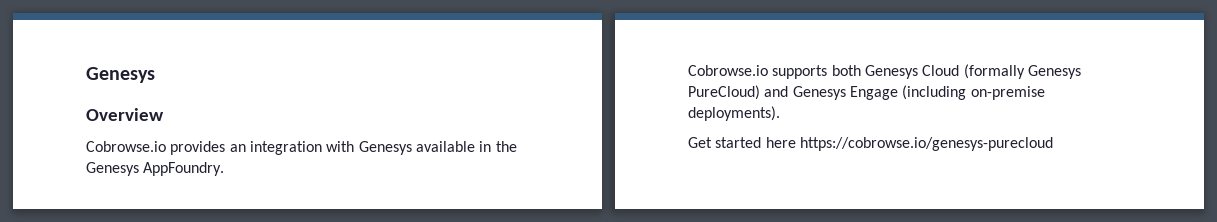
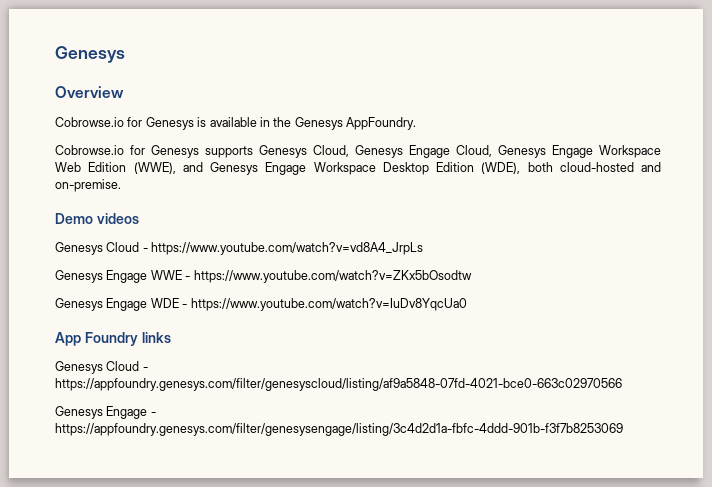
- Cobrowse.io provides an integration with Genesys available in the Genesys AppFoundry.
+ Cobrowse.io for Genesys is available in the Genesys AppFoundry.
- Cobrowse.io supports both Genesys Cloud (formally Genesys PureCloud) and Genesys Engage (including on-premise deployments).
- Get started here https://cobrowse.io/genesys-purecloud
+ Cobrowse.io for Genesys supports Genesys Cloud, Genesys Engage Cloud, Genesys Engage Workspace Web Edition (WWE), and Genesys Engage Workspace Desktop Edition (WDE), both cloud-hosted and on-premise.
+ Demo videos
+ Genesys Cloud - https://www.youtube.com/watch?v=vd8A4_JrpLs
+ Genesys Engage WWE - https://www.youtube.com/watch?v=ZKx5bOsodtw
+ Genesys Engage WDE - https://www.youtube.com/watch?v=IuDv8YqcUa0
+ App Foundry links
+ Genesys Cloud - https://appfoundry.genesys.com/filter/genesyscloud/listing/af9a5848-07fd-4021-bce0-663c02970566
+ Genesys Engage - https://appfoundry.genesys.com/filter/genesysengage/listing/3c4d2d1a-fbfc-4ddd-901b-f3f7b8253069

